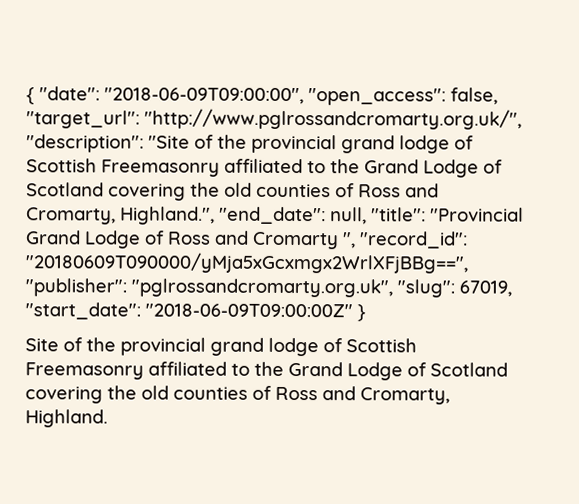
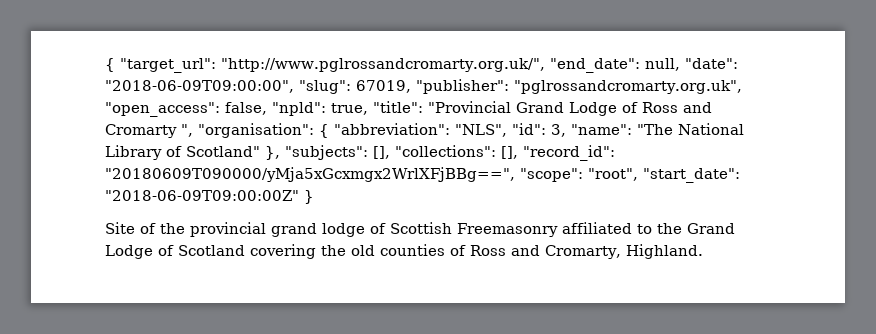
- { "date": "2018-06-09T09:00:00", "open_access": false, "target_url": "http://www.pglrossandcromarty.org.uk/", "description": "Site of the provincial grand lodge of Scottish Freemasonry affiliated to the Grand Lodge of Scotland covering the old counties of Ross and Cromarty, Highland.", "end_date": null, "title": "Provincial Grand Lodge of Ross and Cromarty ", "record_id": "20180609T090000/yMja5xGcxmgx2WrlXFjBBg==", "publisher": "pglrossandcromarty.org.uk", "slug": 67019, "start_date": "2018-06-09T09:00:00Z" }
+ { "target_url": "http://www.pglrossandcromarty.org.uk/", "end_date": null, "date": "2018-06-09T09:00:00", "slug": 67019, "publisher": "pglrossandcromarty.org.uk", "open_access": false, "npld": true, "title": "Provincial Grand Lodge of Ross and Cromarty ", "organisation": { "abbreviation": "NLS", "id": 3, "name": "The National Library of Scotland" }, "subjects": [], "collections": [], "record_id": "20180609T090000/yMja5xGcxmgx2WrlXFjBBg==", "scope": "root", "start_date": "2018-06-09T09:00:00Z" }

